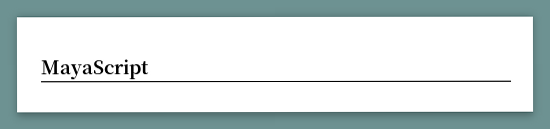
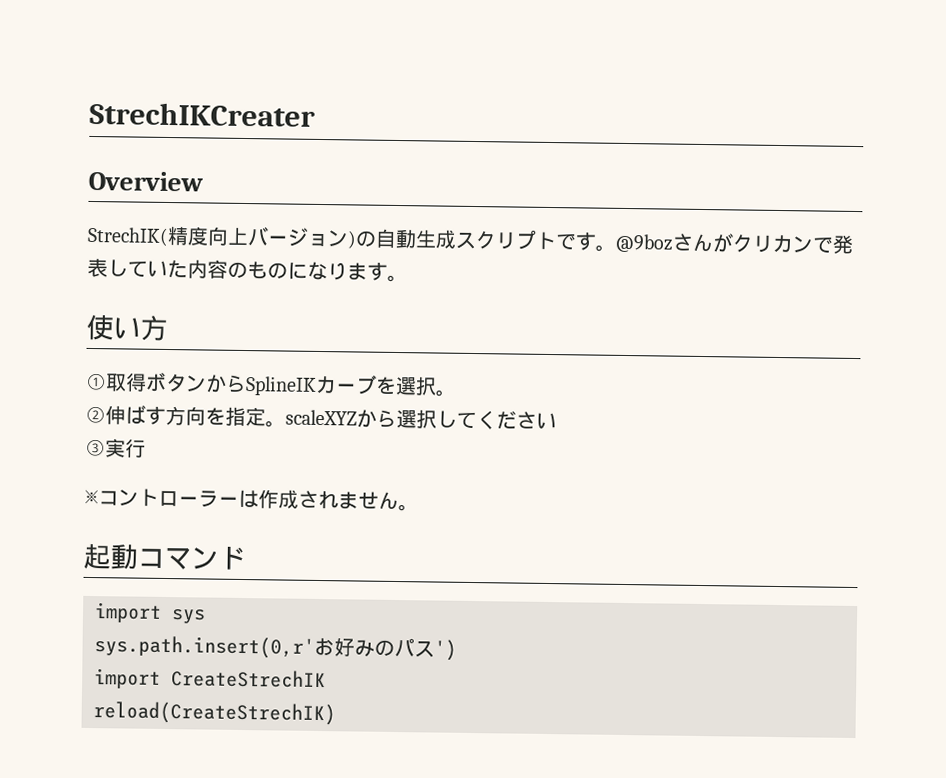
- MayaScript
+ StrechIKCreater
+ Overview
+ StrechIK(精度向上バージョン)の自動生成スクリプトです。@9bozさんがクリカンで発表していた内容のものになります。
+ 使い方
+ ①取得ボタンからSplineIKカーブを選択。
+ ②伸ばす方向を指定。scaleXYZから選択してください
+ ③実行
+ ※コントローラーは作成されません。
+ 起動コマンド
+ import sys
+ sys.path.insert(0,r'お好みのパス')
+ import CreateStrechIK
+ reload(CreateStrechIK)

